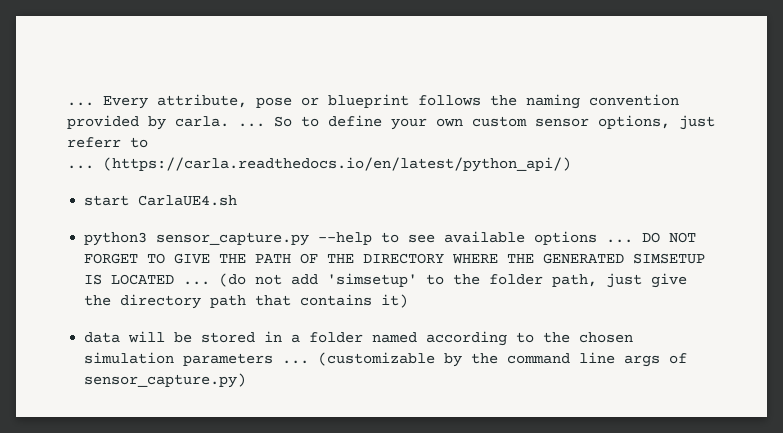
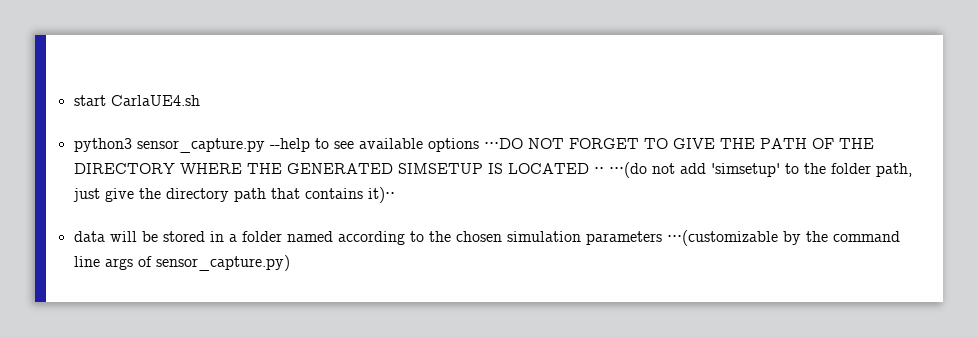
- ... Every attribute, pose or blueprint follows the naming convention provided by carla. ... So to define your own custom sensor options, just referr to
- ... (https://carla.readthedocs.io/en/latest/python_api/)
- python3 sensor_capture.py --help to see available options ... DO NOT FORGET TO GIVE THE PATH OF THE DIRECTORY WHERE THE GENERATED SIMSETUP IS LOCATED ... (do not add 'simsetup' to the folder path, just give the directory path that contains it)
+ python3 sensor_capture.py --help to see available options ⋅⋅⋅DO NOT FORGET TO GIVE THE PATH OF THE DIRECTORY WHERE THE GENERATED SIMSETUP IS LOCATED ⋅⋅ ⋅⋅⋅(do not add 'simsetup' to the folder path, just give the directory path that contains it)⋅⋅
- data will be stored in a folder named according to the chosen simulation parameters ... (customizable by the command line args of sensor_capture.py)
+ data will be stored in a folder named according to the chosen simulation parameters ⋅⋅⋅(customizable by the command line args of sensor_capture.py)

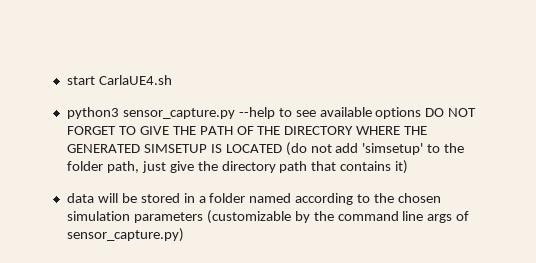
- python3 sensor_capture.py --help to see available options ⋅⋅⋅DO NOT FORGET TO GIVE THE PATH OF THE DIRECTORY WHERE THE GENERATED SIMSETUP IS LOCATED ⋅⋅ ⋅⋅⋅(do not add 'simsetup' to the folder path, just give the directory path that contains it)⋅⋅
+ python3 sensor_capture.py --help to see available options DO NOT FORGET TO GIVE THE PATH OF THE DIRECTORY WHERE THE GENERATED SIMSETUP IS LOCATED (do not add 'simsetup' to the folder path, just give the directory path that contains it)
- data will be stored in a folder named according to the chosen simulation parameters ⋅⋅⋅(customizable by the command line args of sensor_capture.py)
+ data will be stored in a folder named according to the chosen simulation parameters (customizable by the command line args of sensor_capture.py)

